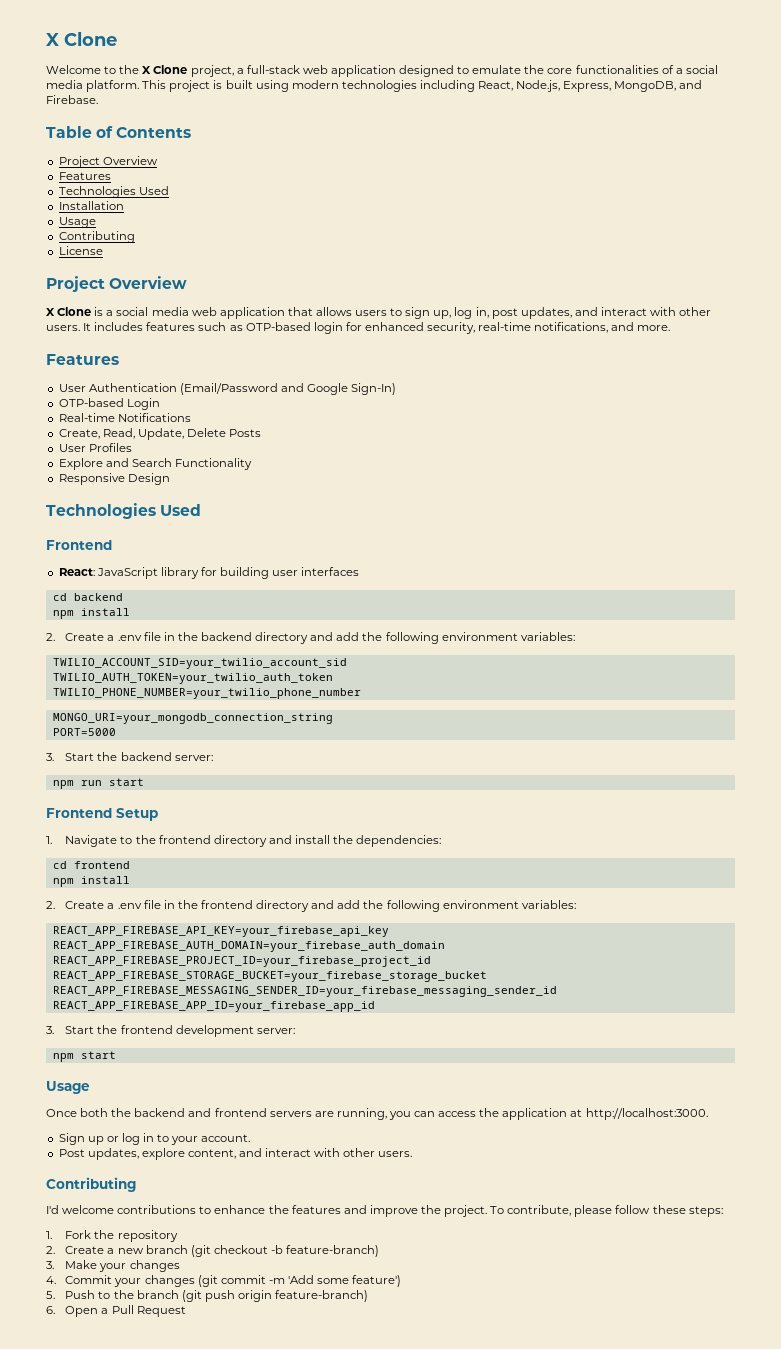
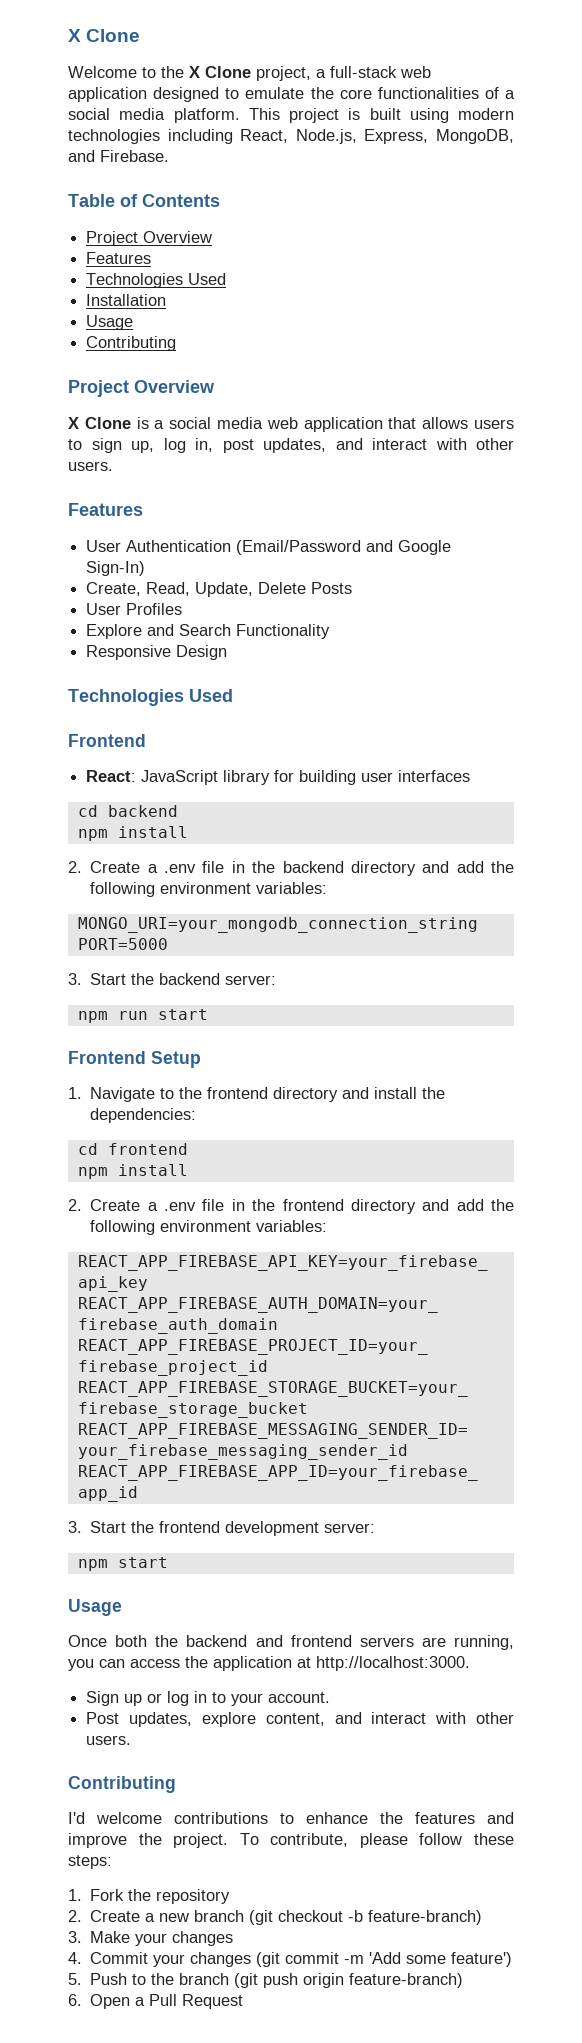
- License
- It includes features such as OTP-based login for enhanced security, real-time notifications, and more.
- OTP-based Login
- Real-time Notifications
- TWILIO_ACCOUNT_SID=your_twilio_account_sid
- TWILIO_AUTH_TOKEN=your_twilio_auth_token
- TWILIO_PHONE_NUMBER=your_twilio_phone_number

